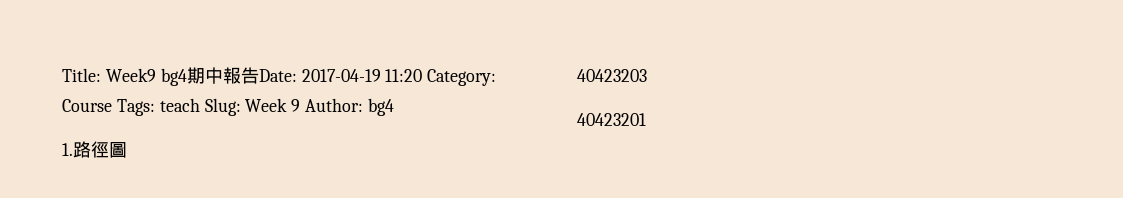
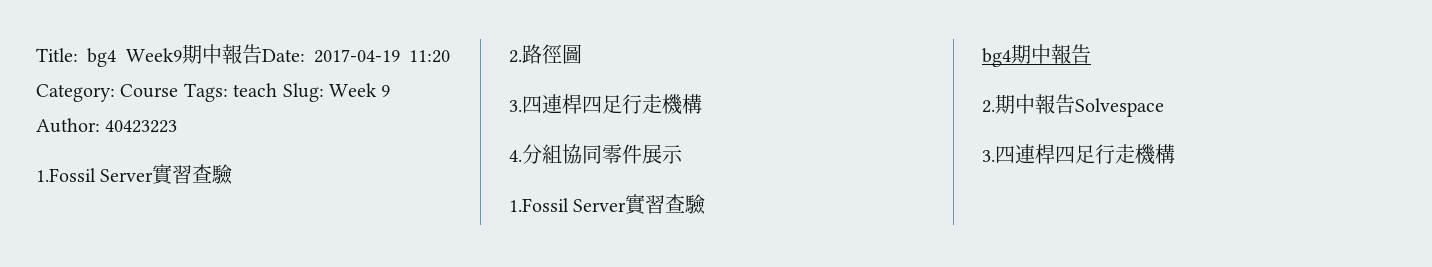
- Title: Week9 bg4期中報告Date: 2017-04-19 11:20 Category: Course Tags: teach Slug: Week 9 Author: bg4
- 1.路徑圖
- 40423203
- 40423201
+ Title: bg4 Week9期中報告Date: 2017-04-19 11:20 Category: Course Tags: teach Slug: Week 9 Author: 40423223
+ 1.Fossil Server實習查驗
+ 2.路徑圖
+ 3.四連桿四足行走機構
+ 4.分組協同零件展示
+ 1.Fossil Server實習查驗
+ bg4期中報告
+ 2.期中報告Solvespace
+ 3.四連桿四足行走機構

